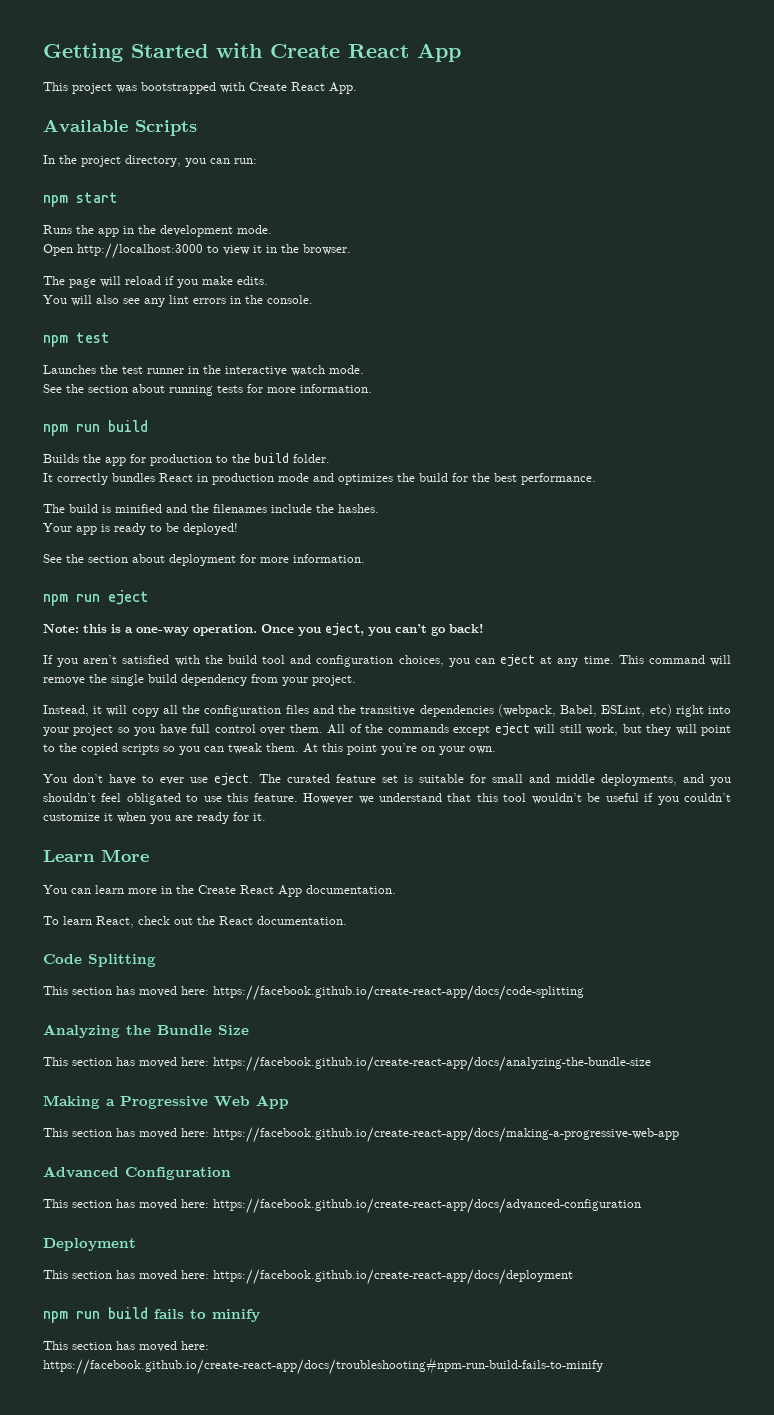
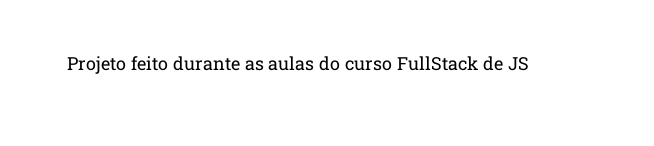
- Getting Started with Create React App
- This project was bootstrapped with Create React App.
- Available Scripts
- In the project directory, you can run:
- npm start
- Runs the app in the development mode.
- Open http://localhost:3000 to view it in the browser.
- The page will reload if you make edits.
- You will also see any lint errors in the console.
- npm test
- Launches the test runner in the interactive watch mode.
- See the section about running tests for more information.
- npm run build
- Builds the app for production to the build folder.
- It correctly bundles React in production mode and optimizes the build for the best performance.
- The build is minified and the filenames include the hashes.
- Your app is ready to be deployed!
- See the section about deployment for more information.
- npm run eject
- Note: this is a one-way operation. Once you eject, you can’t go back!
- If you aren’t satisfied with the build tool and configuration choices, you can eject at any time. This command will remove the single build dependency from your project.
- Instead, it will copy all the configuration files and the transitive dependencies (webpack, Babel, ESLint, etc) right into your project so you have full control over them. All of the commands except eject will still work, but they will point to the copied scripts so you can tweak them. At this point you’re on your own.
- You don’t have to ever use eject. The curated feature set is suitable for small and middle deployments, and you shouldn’t feel obligated to use this feature. However we understand that this tool wouldn’t be useful if you couldn’t customize it when you are ready for it.
- Learn More
- You can learn more in the Create React App documentation.
- To learn React, check out the React documentation.
- Code Splitting
- This section has moved here: https://facebook.github.io/create-react-app/docs/code-splitting
- Analyzing the Bundle Size
- This section has moved here: https://facebook.github.io/create-react-app/docs/analyzing-the-bundle-size
- Making a Progressive Web App
- This section has moved here: https://facebook.github.io/create-react-app/docs/making-a-progressive-web-app
- Advanced Configuration
- This section has moved here: https://facebook.github.io/create-react-app/docs/advanced-configuration
- Deployment
- This section has moved here: https://facebook.github.io/create-react-app/docs/deployment
- npm run build fails to minify
- This section has moved here: https://facebook.github.io/create-react-app/docs/troubleshooting#npm-run-build-fails-to-minify
+ Projeto feito durante as aulas do curso FullStack de JS

